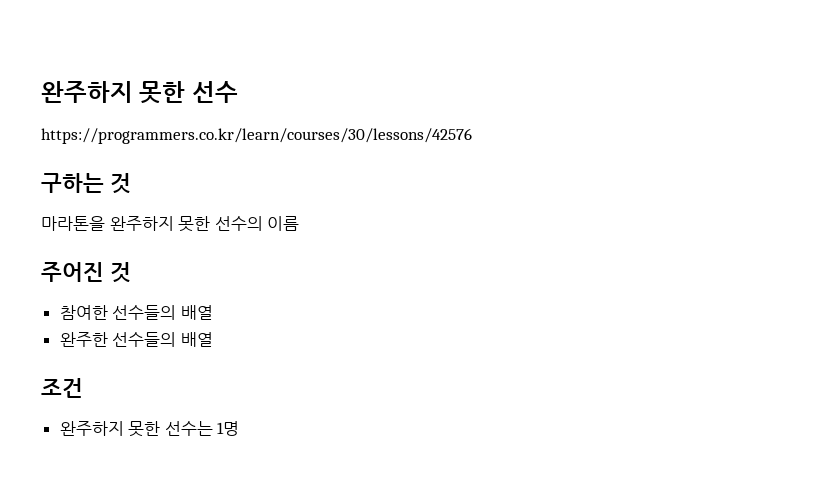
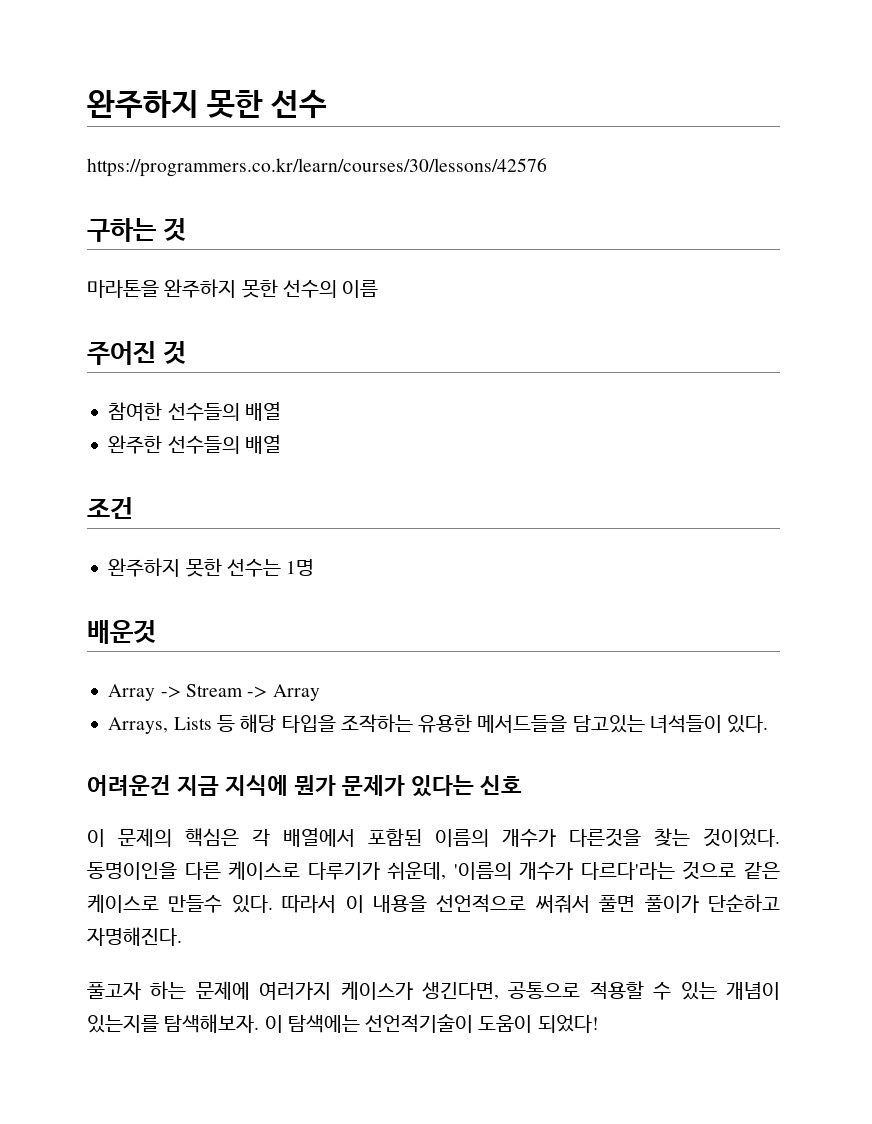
+ 배운것
+ Array -> Stream -> Array
+ Arrays, Lists 등 해당 타입을 조작하는 유용한 메서드들을 담고있는 녀석들이 있다.
+ 어려운건 지금 지식에 뭔가 문제가 있다는 신호
+ 이 문제의 핵심은 각 배열에서 포함된 이름의 개수가 다른것을 찾는 것이었다. 동명이인을 다른 케이스로 다루기가 쉬운데, '이름의 개수가 다르다'라는 것으로 같은 케이스로 만들수 있다. 따라서 이 내용을 선언적으로 써줘서 풀면 풀이가 단순하고 자명해진다.
+ 풀고자 하는 문제에 여러가지 케이스가 생긴다면, 공통으로 적용할 수 있는 개념이 있는지를 탐색해보자. 이 탐색에는 선언적기술이 도움이 되었다!

